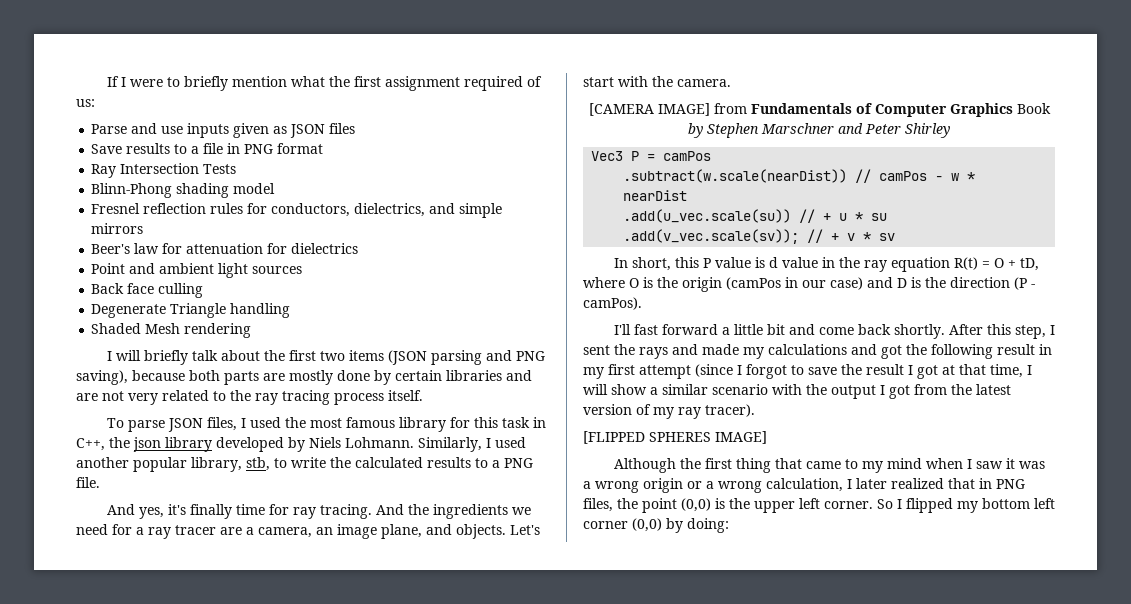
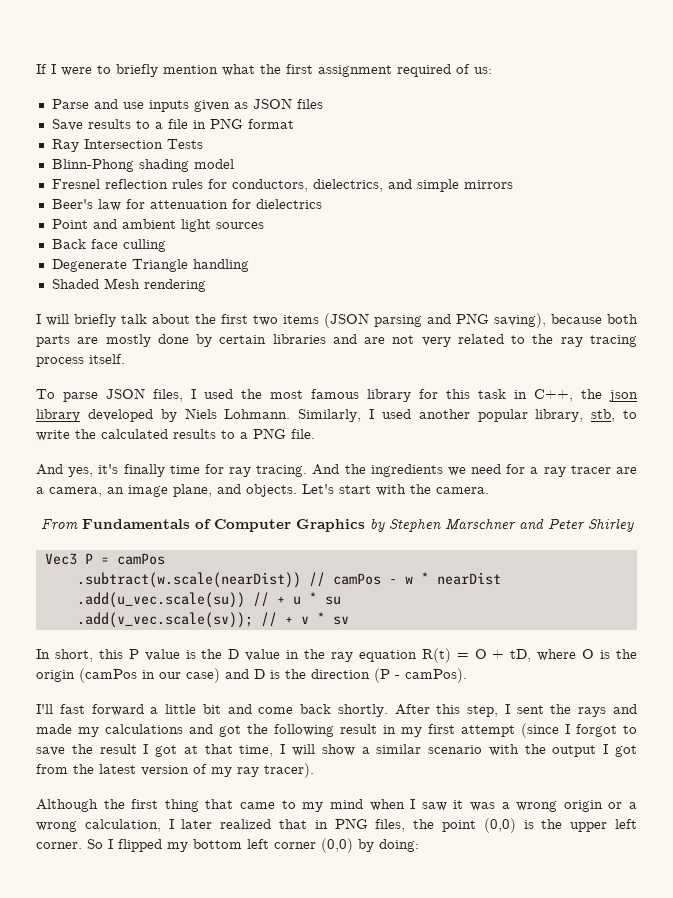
- [CAMERA IMAGE] from Fundamentals of Computer Graphics Book by Stephen Marschner and Peter Shirley
+ From Fundamentals of Computer Graphics by Stephen Marschner and Peter Shirley
- In short, this P value is d value in the ray equation R(t) = O + tD, where O is the origin (camPos in our case) and D is the direction (P - camPos).
+ In short, this P value is the D value in the ray equation R(t) = O + tD, where O is the origin (camPos in our case) and D is the direction (P - camPos).
- [FLIPPED SPHERES IMAGE]

